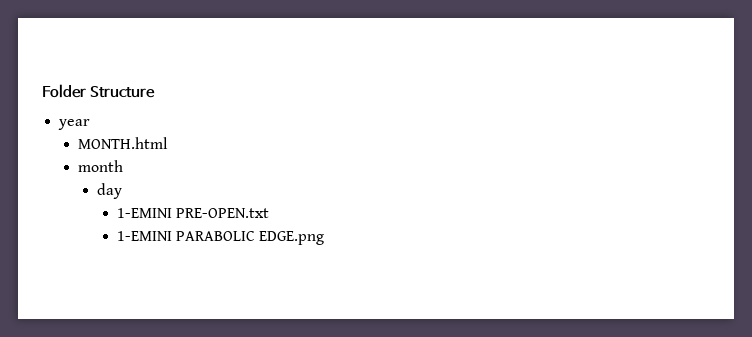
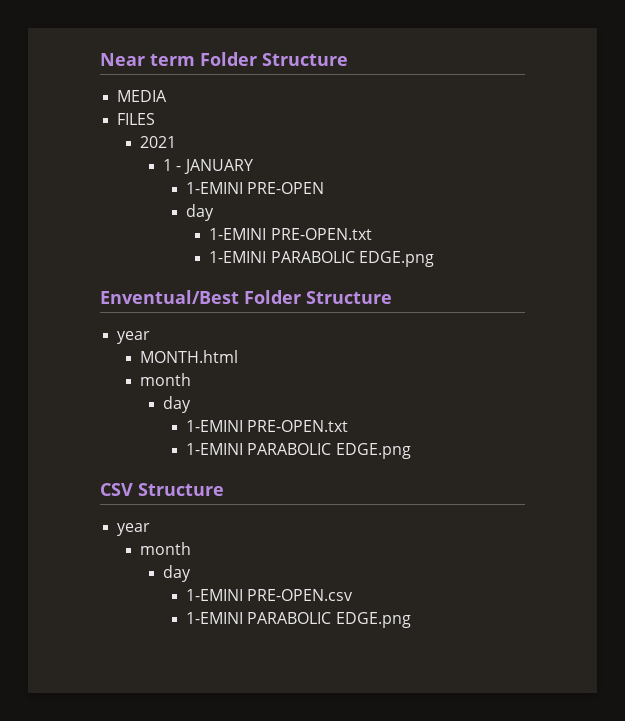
- Folder Structure
+ Near term Folder Structure
+ MEDIA
+ FILES
+ 2021
+ 1 - JANUARY
+ 1-EMINI PRE-OPEN
+ day
+ 1-EMINI PRE-OPEN.txt
+ 1-EMINI PARABOLIC EDGE.png
+ Enventual/Best Folder Structure
+ CSV Structure
+ year
+ month
+ day
+ 1-EMINI PRE-OPEN.csv
+ 1-EMINI PARABOLIC EDGE.png

